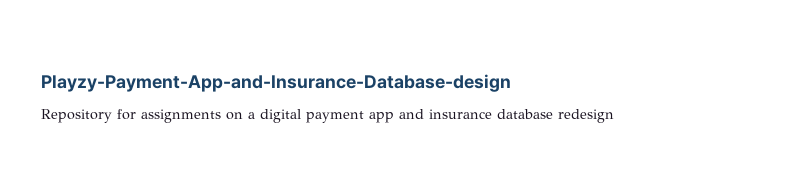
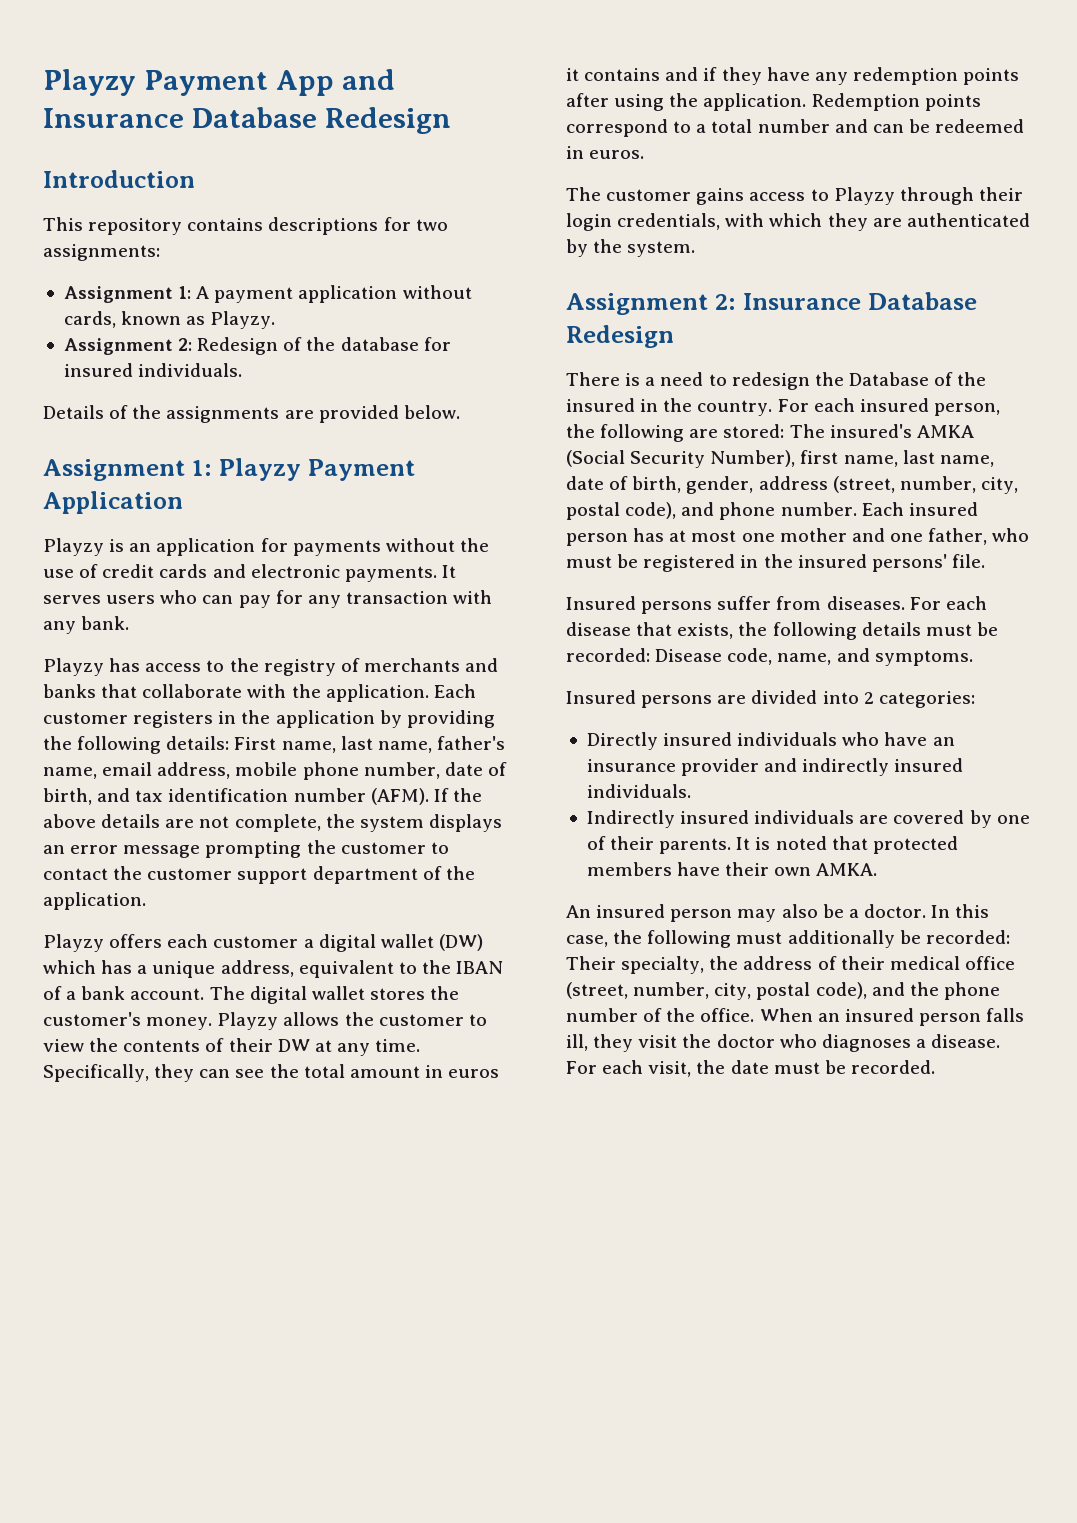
- Playzy-Payment-App-and-Insurance-Database-design
- Repository for assignments on a digital payment app and insurance database redesign
+ Playzy Payment App and Insurance Database Redesign
+ Introduction
+ This repository contains descriptions for two assignments:
+ Assignment 1: A payment application without cards, known as Playzy.
+ Assignment 2: Redesign of the database for insured individuals.
+ Details of the assignments are provided below.
+ Assignment 1: Playzy Payment Application
+ Playzy is an application for payments without the use of credit cards and electronic payments. It serves users who can pay for any transaction with any bank.
+ Playzy has access to the registry of merchants and banks that collaborate with the application. Each customer registers in the application by providing the following details: First name, last name, father's name, email address, mobile phone number, date of birth, and tax identification number (AFM). If the above details are not complete, the system displays an error message prompting the customer to contact the customer support department of the application.
+ Playzy offers each customer a digital wallet (DW) which has a unique address, equivalent to the IBAN of a bank account. The digital wallet stores the customer's money. Playzy allows the customer to view the contents of their DW at any time. Specifically, they can see the total amount in euros it contains and if they have any redemption points after using the application. Redemption points correspond to a total number and can be redeemed in euros.
+ The customer gains access to Playzy through their login credentials, with which they are authenticated by the system.
+ Assignment 2: Insurance Database Redesign
+ There is a need to redesign the Database of the insured in the country. For each insured person, the following are stored: The insured's AMKA (Social Security Number), first name, last name, date of birth, gender, address (street, number, city, postal code), and phone number. Each insured person has at most one mother and one father, who must be registered in the insured persons' file.
+ Insured persons suffer from diseases. For each disease that exists, the following details must be recorded: Disease code, name, and symptoms.
+ Insured persons are divided into 2 categories:
+ Directly insured individuals who have an insurance provider and indirectly insured individuals.
+ Indirectly insured individuals are covered by one of their parents. It is noted that protected members have their own AMKA.
+ An insured person may also be a doctor. In this case, the following must additionally be recorded: Their specialty, the address of their medical office (street, number, city, postal code), and the phone number of the office. When an insured person falls ill, they visit the doctor who diagnoses a disease. For each visit, the date must be recorded.

